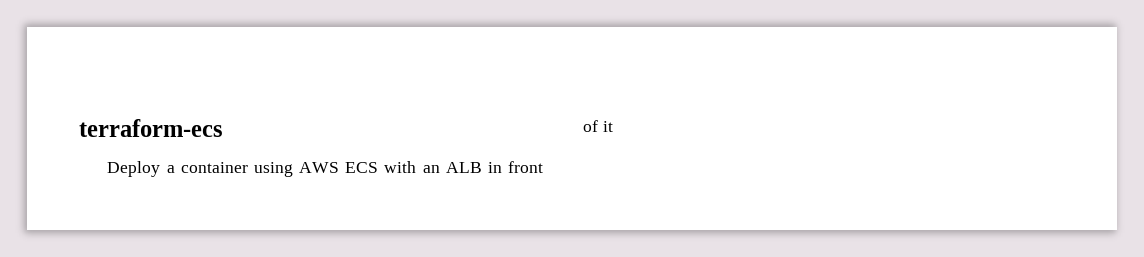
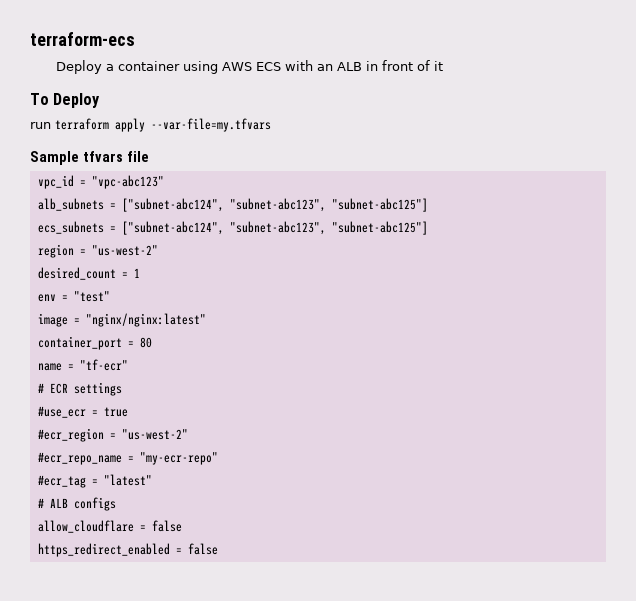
+ To Deploy
+ run terraform apply --var-file=my.tfvars
+ Sample tfvars file
+ vpc_id = "vpc-abc123"
+ alb_subnets = ["subnet-abc124", "subnet-abc123", "subnet-abc125"]
+ ecs_subnets = ["subnet-abc124", "subnet-abc123", "subnet-abc125"]
+ region = "us-west-2"
+ desired_count = 1
+ env = "test"
+ image = "nginx/nginx:latest"
+ container_port = 80
+ name = "tf-ecr"
+ # ECR settings
+ #use_ecr = true
+ #ecr_region = "us-west-2"
+ #ecr_repo_name = "my-ecr-repo"
+ #ecr_tag = "latest"
+ # ALB configs
+ allow_cloudflare = false
+ https_redirect_enabled = false

